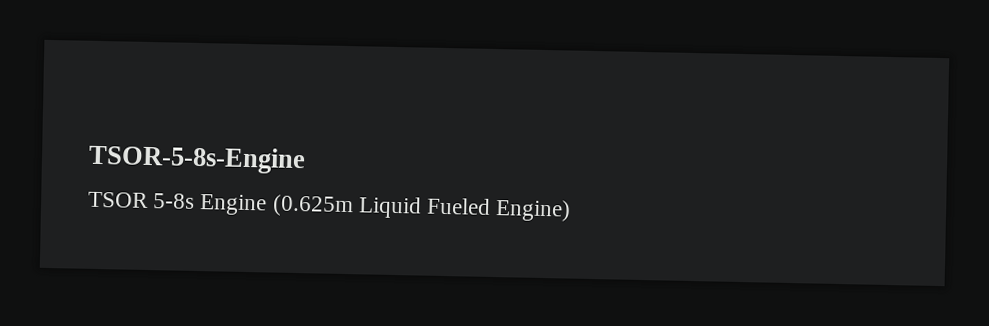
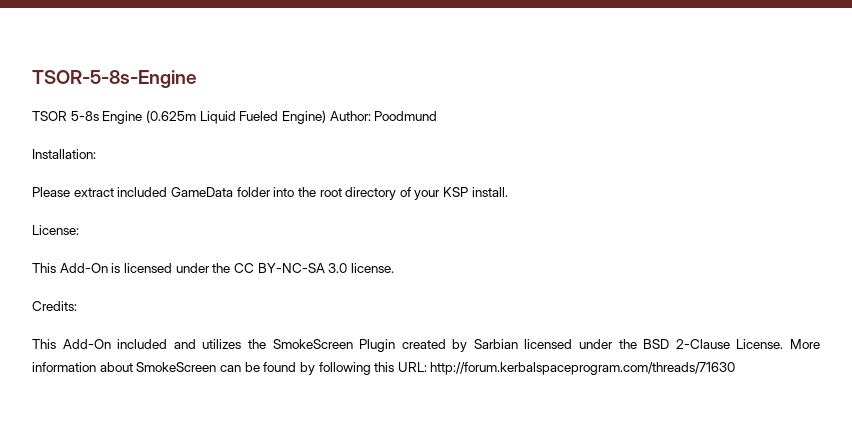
- TSOR 5-8s Engine (0.625m Liquid Fueled Engine)
+ TSOR 5-8s Engine (0.625m Liquid Fueled Engine) Author: Poodmund
+ Installation:
+ Please extract included GameData folder into the root directory of your KSP install.
+ License:
+ This Add-On is licensed under the CC BY-NC-SA 3.0 license.
+ Credits:
+ This Add-On included and utilizes the SmokeScreen Plugin created by Sarbian licensed under the BSD 2-Clause License. More information about SmokeScreen can be found by following this URL: http://forum.kerbalspaceprogram.com/threads/71630

